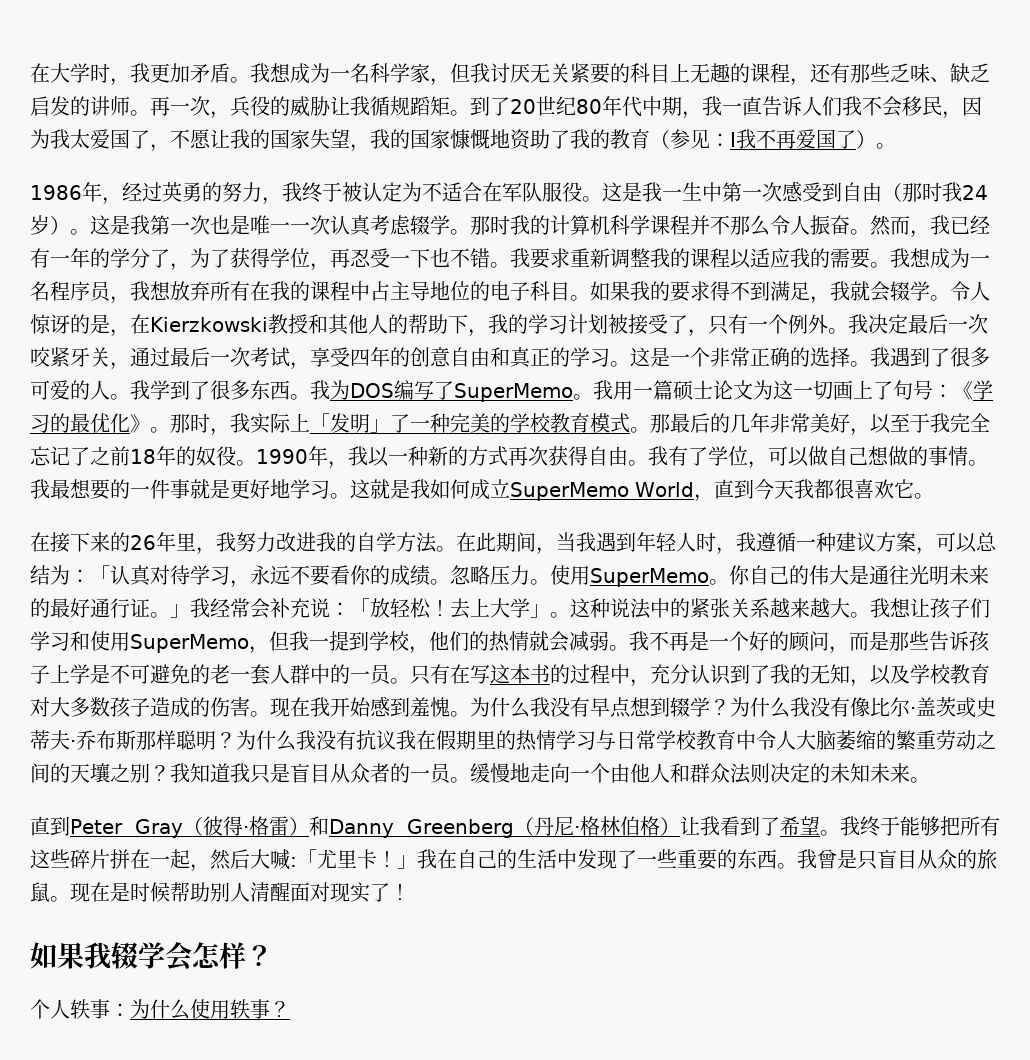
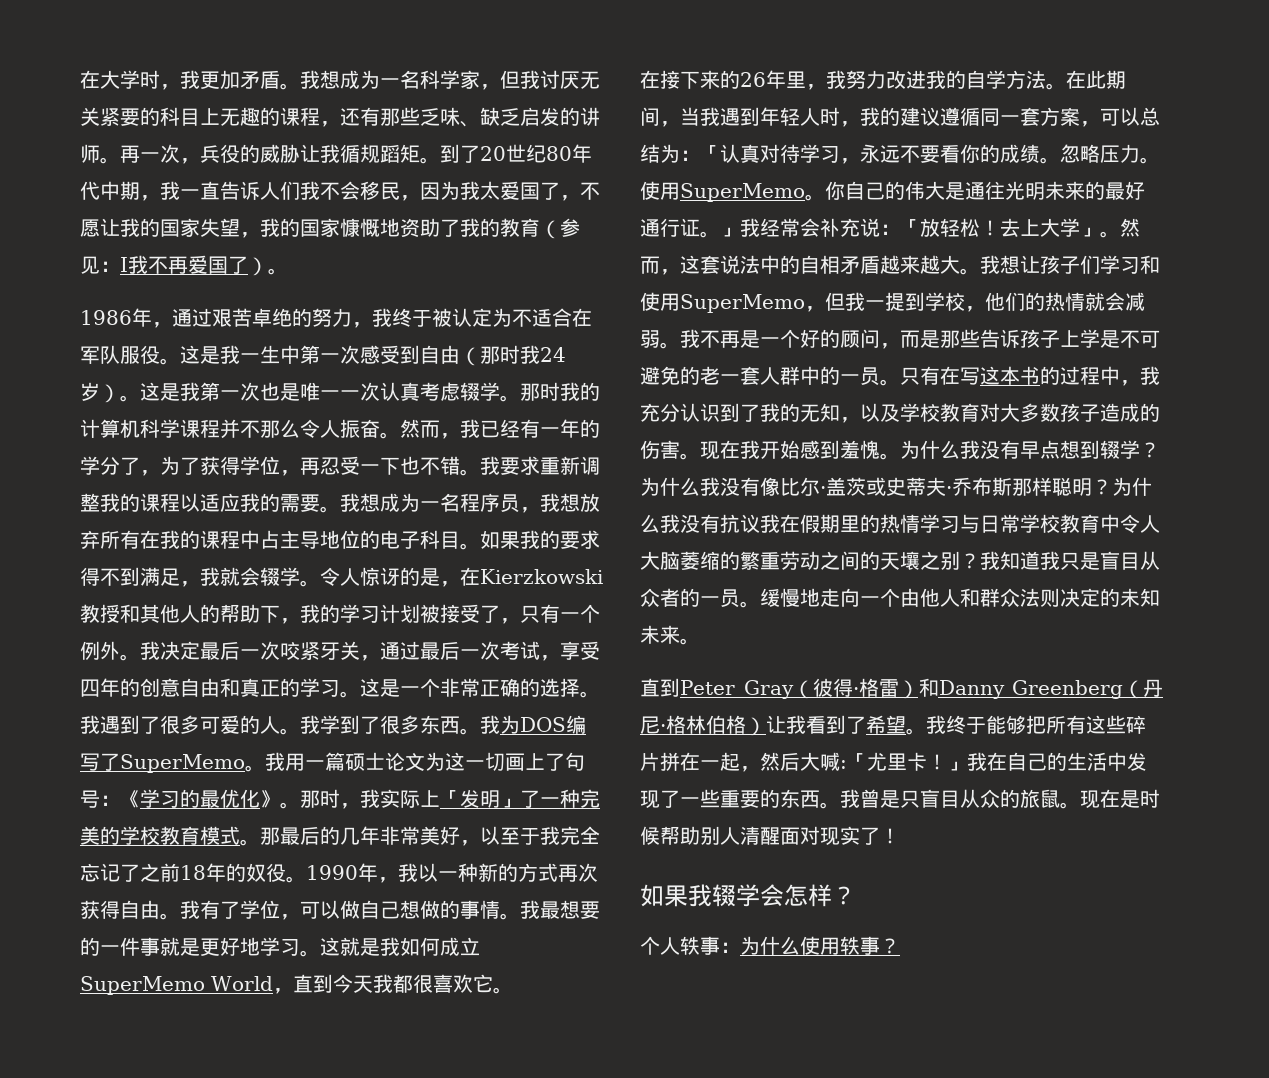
- 1986年，经过英勇的努力，我终于被认定为不适合在军队服役。
+ 1986年，通过艰苦卓绝的努力，我终于被认定为不适合在军队服役。
- 在此期间，当我遇到年轻人时，我遵循一种建议方案，可以总结为：「认真对待学习，永远不要看你的成绩。
+ 在此期间，当我遇到年轻人时，我的建议遵循同一套方案，可以总结为：「认真对待学习，永远不要看你的成绩。
- 这种说法中的紧张关系越来越大。
+ 然而，这套说法中的自相矛盾越来越大。
- 只有在写这本书的过程中，充分认识到了我的无知，以及学校教育对大多数孩子造成的伤害。
+ 只有在写这本书的过程中，我充分认识到了我的无知，以及学校教育对大多数孩子造成的伤害。

